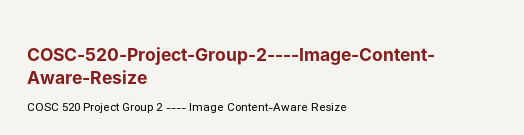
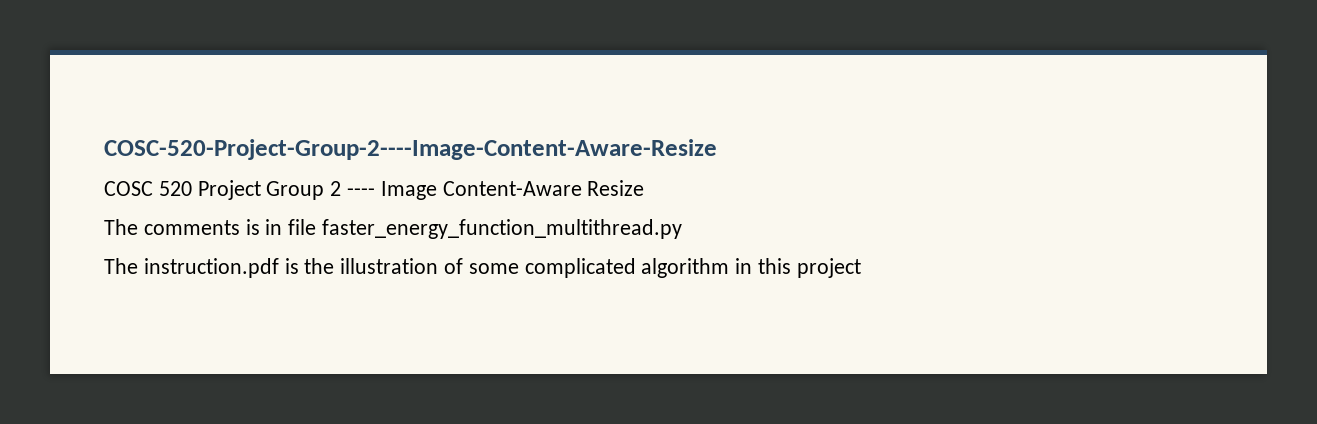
+ The comments is in file faster_energy_function_multithread.py
+ The instruction.pdf is the illustration of some complicated algorithm in this project

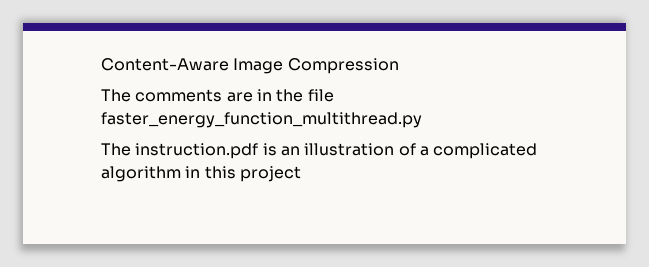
- COSC-520-Project-Group-2----Image-Content-Aware-Resize
- COSC 520 Project Group 2 ---- Image Content-Aware Resize
+ Content-Aware Image Compression
- The comments is in file faster_energy_function_multithread.py
+ The comments are in the file faster_energy_function_multithread.py
- The instruction.pdf is the illustration of some complicated algorithm in this project
+ The instruction.pdf is an illustration of a complicated algorithm in this project

